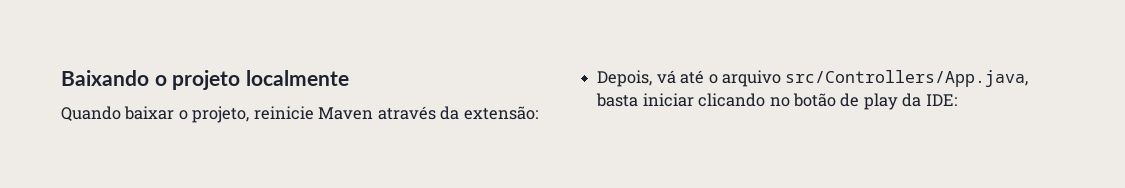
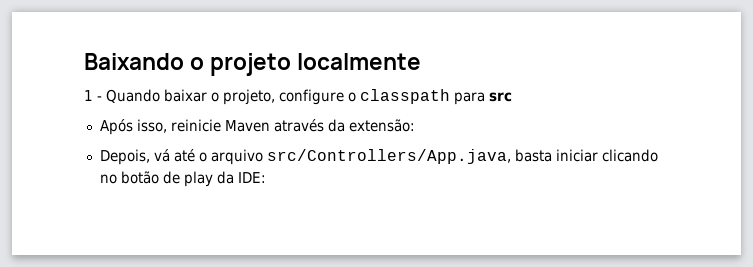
- Quando baixar o projeto, reinicie Maven através da extensão:
+ 1 - Quando baixar o projeto, configure o classpath para src
+ Após isso, reinicie Maven através da extensão:

